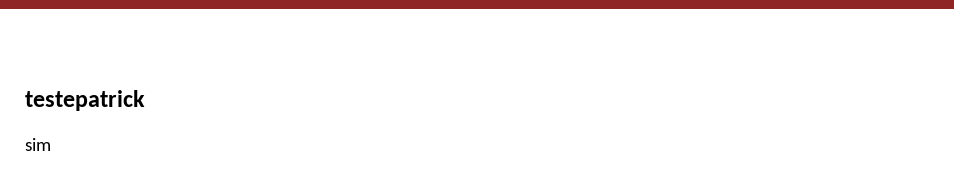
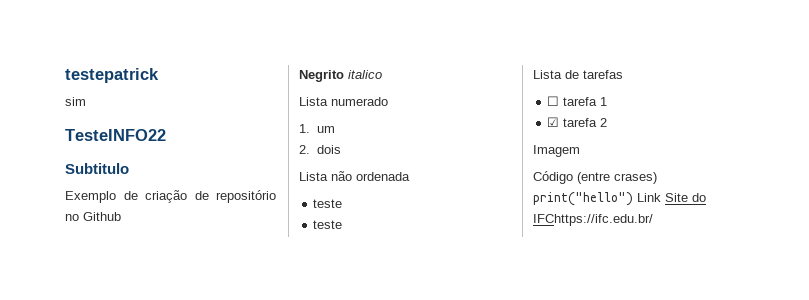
+ TesteINFO22
+ Subtitulo
+ Exemplo de criação de repositório no Github
+ Negrito italico
+ Lista numerado
+ 1. um
+ 2. dois
+ Lista não ordenada
+ teste
+ teste
+ Lista de tarefas
+ ☐ tarefa 1
+ ☑ tarefa 2
+ Imagem
+ Código (entre crases) print("hello") Link Site do IFChttps://ifc.edu.br/

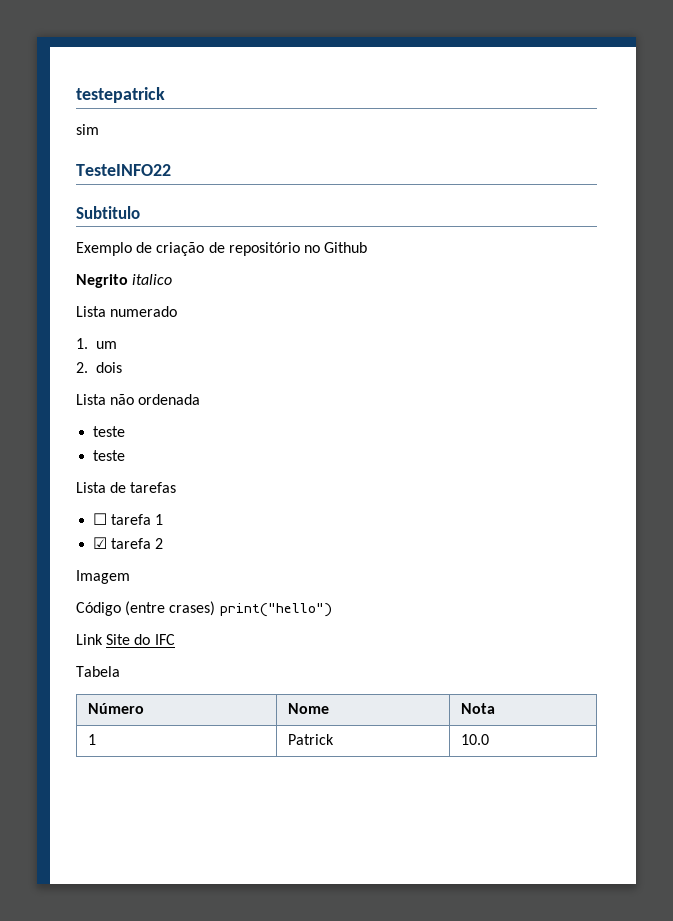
- Código (entre crases) print("hello") Link Site do IFChttps://ifc.edu.br/
+ Código (entre crases) print("hello")
+ Link Site do IFC
+ Tabela
+ Número | Nome | Nota
+ 1 | Patrick | 10.0

